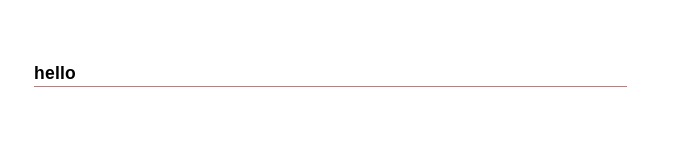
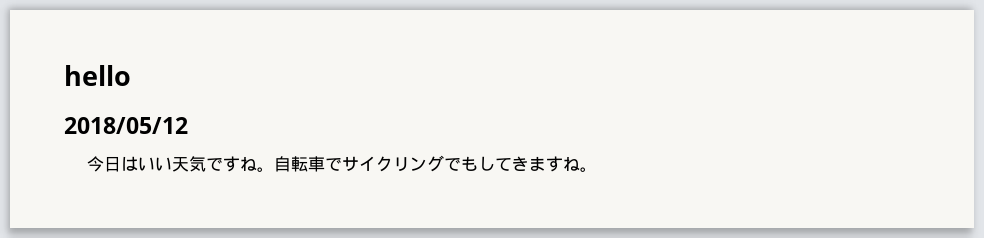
+ 2018/05/12
+ 今日はいい天気ですね。自転車でサイクリングでもしてきますね。

